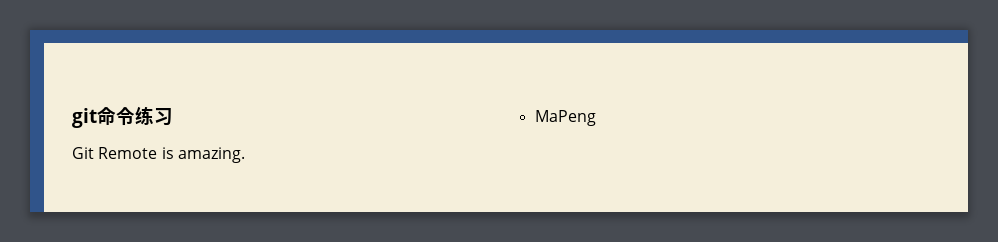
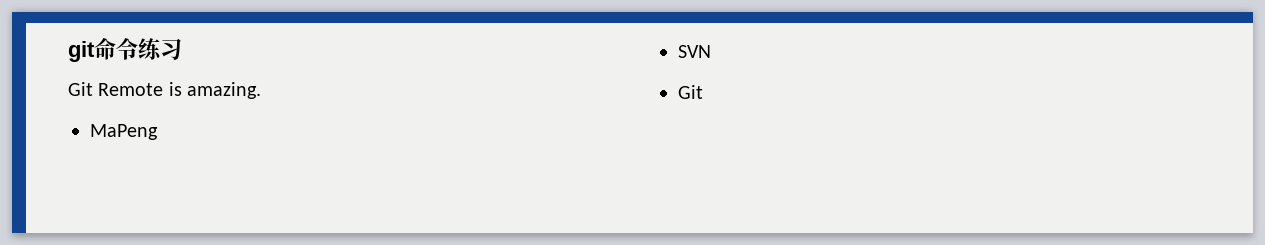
+ SVN
+ Git

